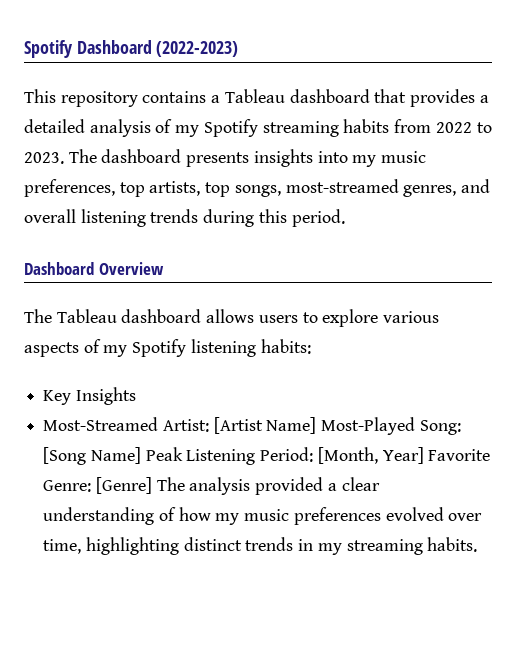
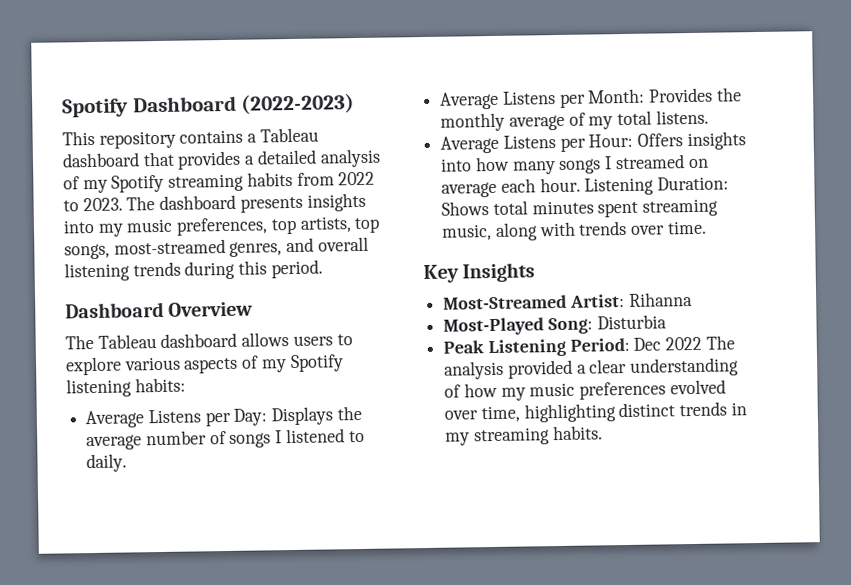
+ Average Listens per Day: Displays the average number of songs I listened to daily.
+ Average Listens per Month: Provides the monthly average of my total listens.
+ Average Listens per Hour: Offers insights into how many songs I streamed on average each hour. Listening Duration: Shows total minutes spent streaming music, along with trends over time.
  Key Insights
- Most-Streamed Artist: [Artist Name] Most-Played Song: [Song Name] Peak Listening Period: [Month, Year] Favorite Genre: [Genre] The analysis provided a clear understanding of how my music preferences evolved over time, highlighting distinct trends in my streaming habits.
+ Most-Streamed Artist: Rihanna
+ Most-Played Song: Disturbia
+ Peak Listening Period: Dec 2022 The analysis provided a clear understanding of how my music preferences evolved over time, highlighting distinct trends in my streaming habits.

